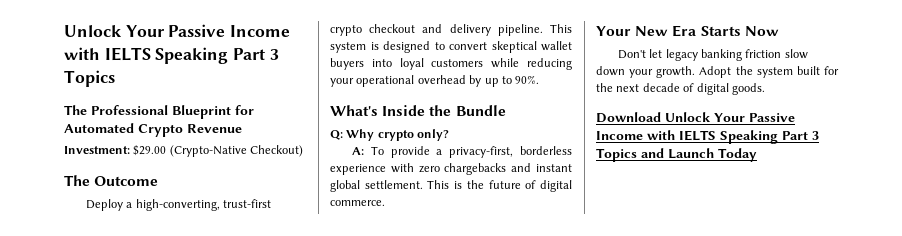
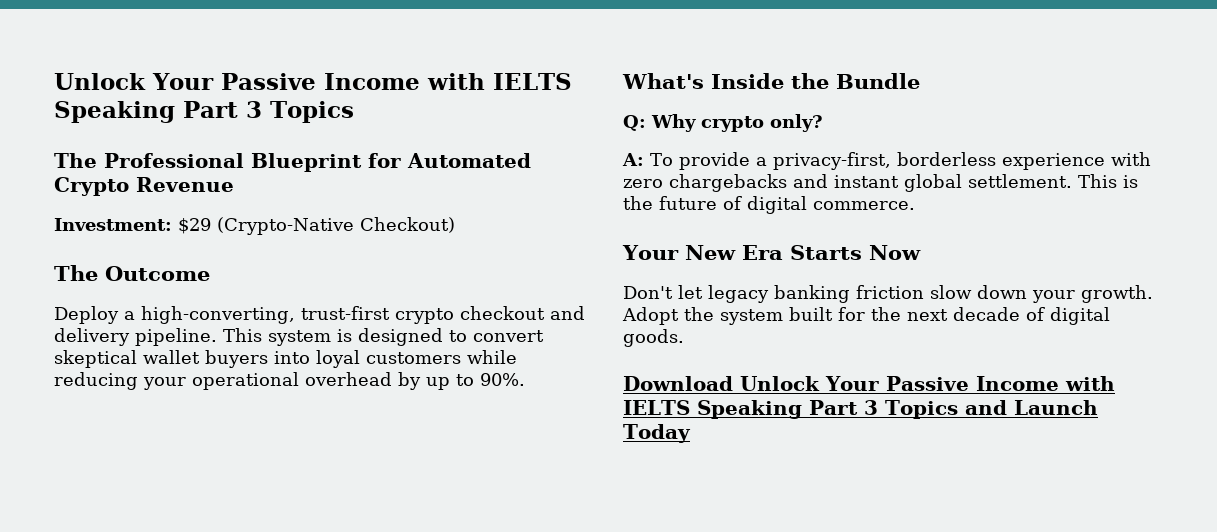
- Investment: $29.00 (Crypto-Native Checkout)
+ Investment: $29 (Crypto-Native Checkout)

